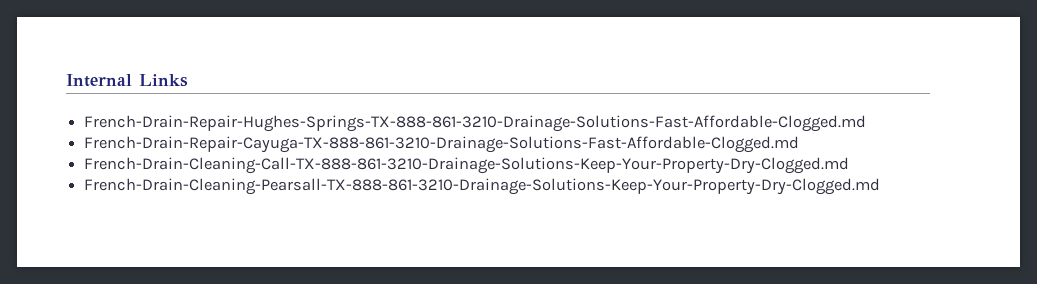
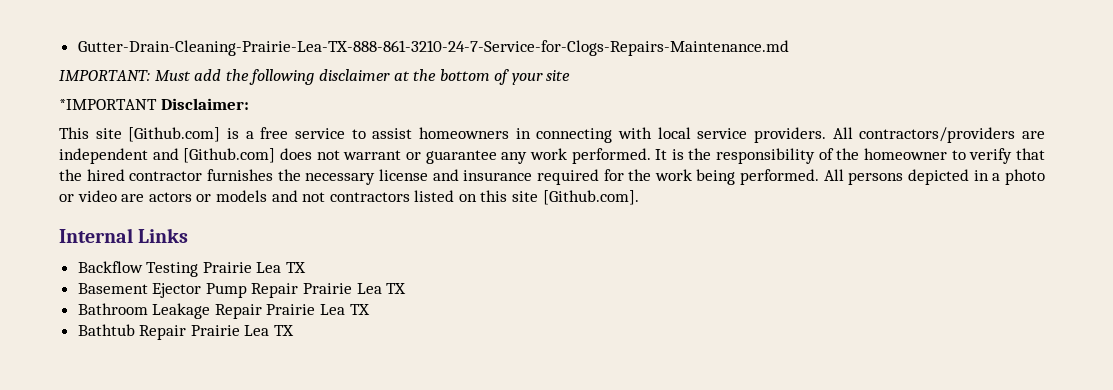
+ Gutter-Drain-Cleaning-Prairie-Lea-TX-888-861-3210-24-7-Service-for-Clogs-Repairs-Maintenance.md
+ IMPORTANT: Must add the following disclaimer at the bottom of your site
+ *IMPORTANT Disclaimer:
+ This site [Github.com] is a free service to assist homeowners in connecting with local service providers. All contractors/providers are independent and [Github.com] does not warrant or guarantee any work performed. It is the responsibility of the homeowner to verify that the hired contractor furnishes the necessary license and insurance required for the work being performed. All persons depicted in a photo or video are actors or models and not contractors listed on this site [Github.com].
  Internal Links
- French-Drain-Repair-Hughes-Springs-TX-888-861-3210-Drainage-Solutions-Fast-Affordable-Clogged.md
- French-Drain-Repair-Cayuga-TX-888-861-3210-Drainage-Solutions-Fast-Affordable-Clogged.md
- French-Drain-Cleaning-Call-TX-888-861-3210-Drainage-Solutions-Keep-Your-Property-Dry-Clogged.md
- French-Drain-Cleaning-Pearsall-TX-888-861-3210-Drainage-Solutions-Keep-Your-Property-Dry-Clogged.md
+ Backflow Testing Prairie Lea TX
+ Basement Ejector Pump Repair Prairie Lea TX
+ Bathroom Leakage Repair Prairie Lea TX
+ Bathtub Repair Prairie Lea TX

